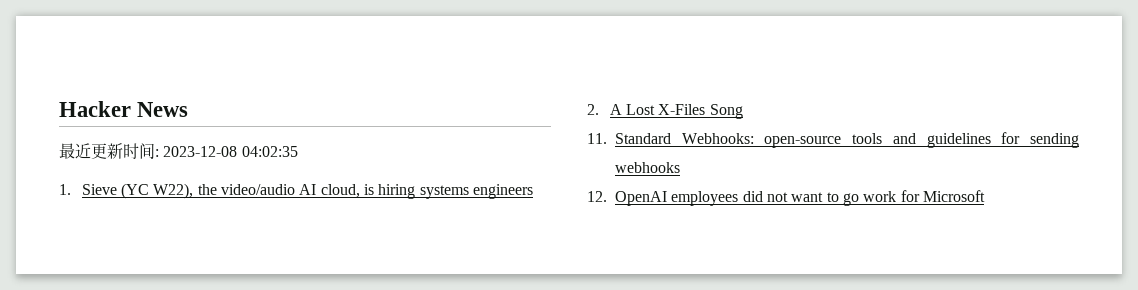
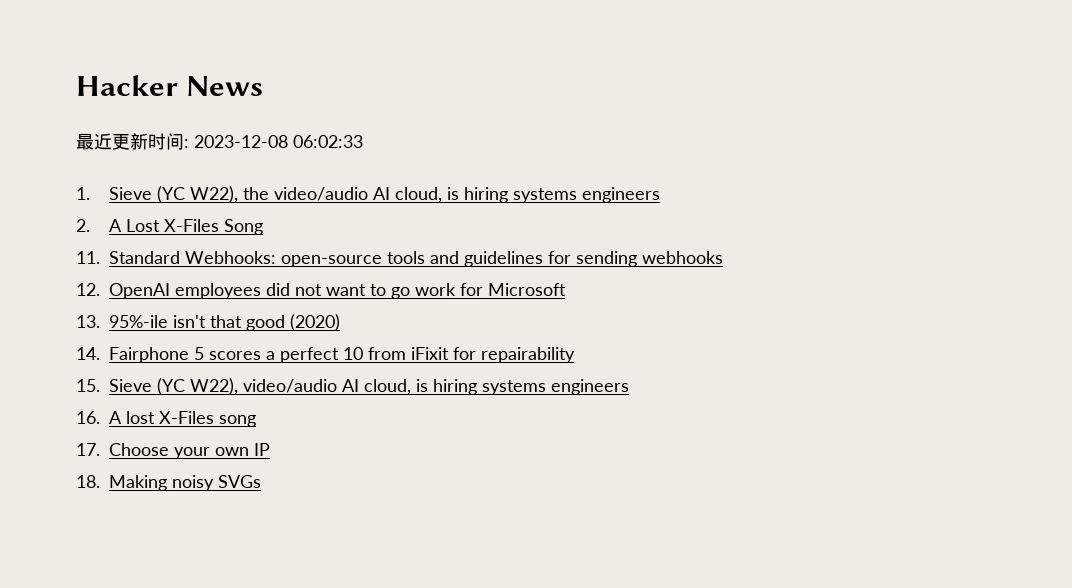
- 最近更新时间: 2023-12-08 04:02:35
+ 最近更新时间: 2023-12-08 06:02:33
+ 13. 95%-ile isn't that good (2020)
+ 14. Fairphone 5 scores a perfect 10 from iFixit for repairability
+ 15. Sieve (YC W22), video/audio AI cloud, is hiring systems engineers
+ 16. A lost X-Files song
+ 17. Choose your own IP
+ 18. Making noisy SVGs

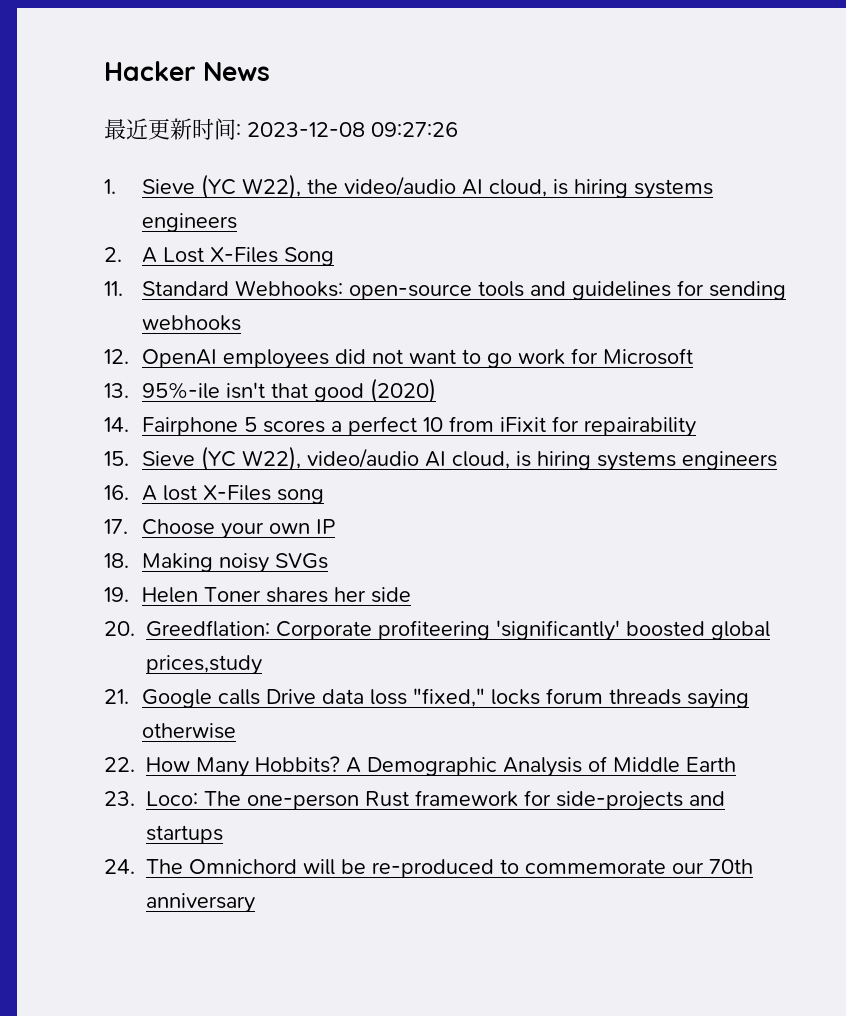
- 最近更新时间: 2023-12-08 06:02:33
+ 最近更新时间: 2023-12-08 09:27:26
+ 19. Helen Toner shares her side
+ 20. Greedflation: Corporate profiteering 'significantly' boosted global prices,study
+ 21. Google calls Drive data loss "fixed," locks forum threads saying otherwise
+ 22. How Many Hobbits? A Demographic Analysis of Middle Earth
+ 23. Loco: The one-person Rust framework for side-projects and startups
+ 24. The Omnichord will be re-produced to commemorate our 70th anniversary

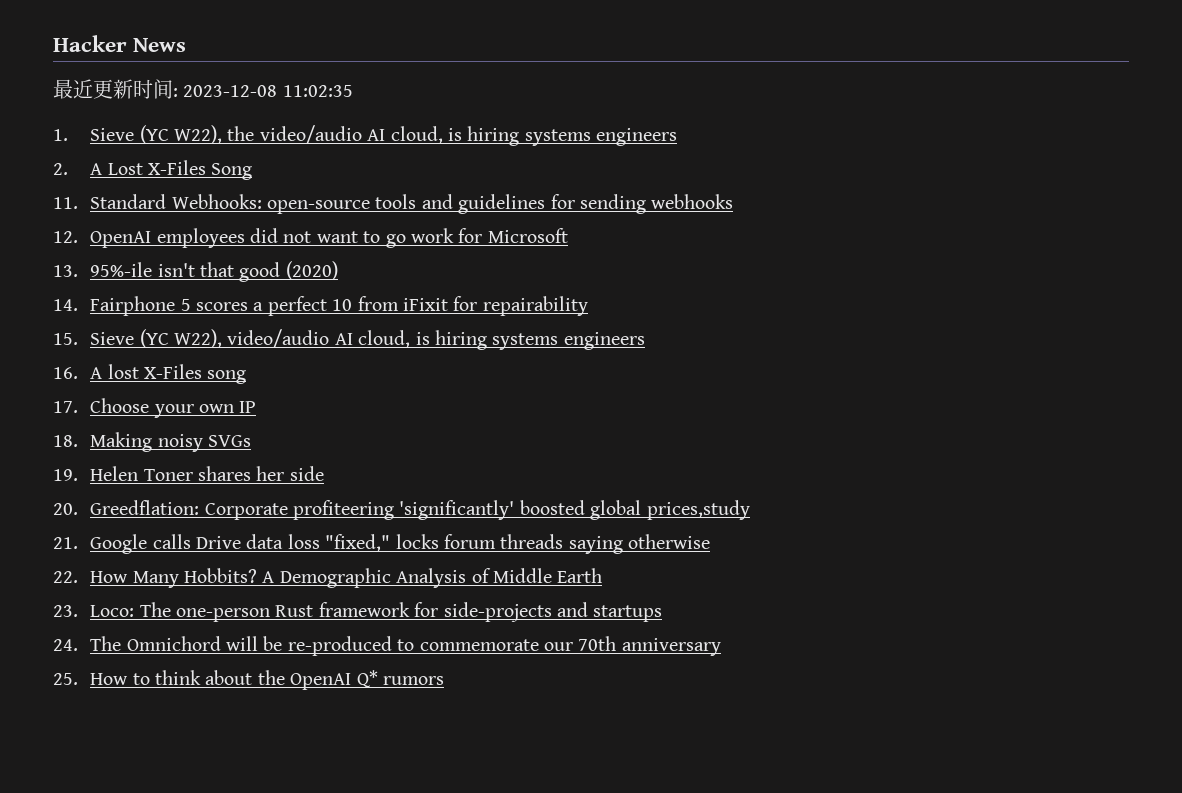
- 最近更新时间: 2023-12-08 09:27:26
+ 最近更新时间: 2023-12-08 11:02:35
+ 25. How to think about the OpenAI Q* rumors

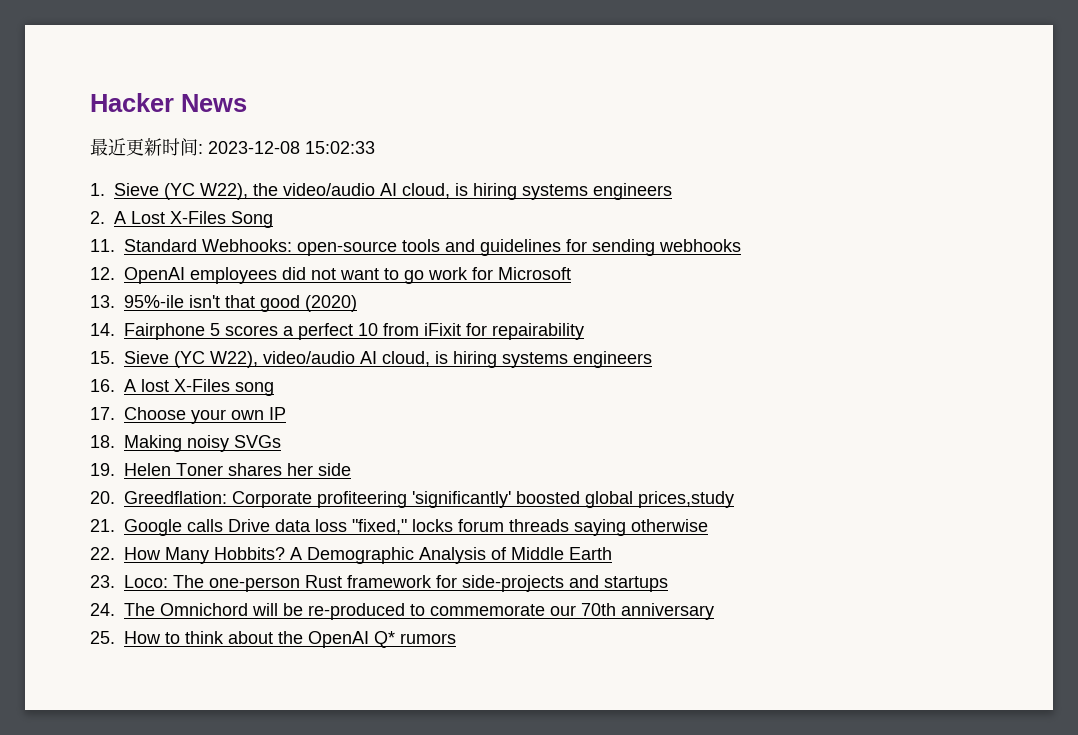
- 最近更新时间: 2023-12-08 11:02:35
+ 最近更新时间: 2023-12-08 15:02:33

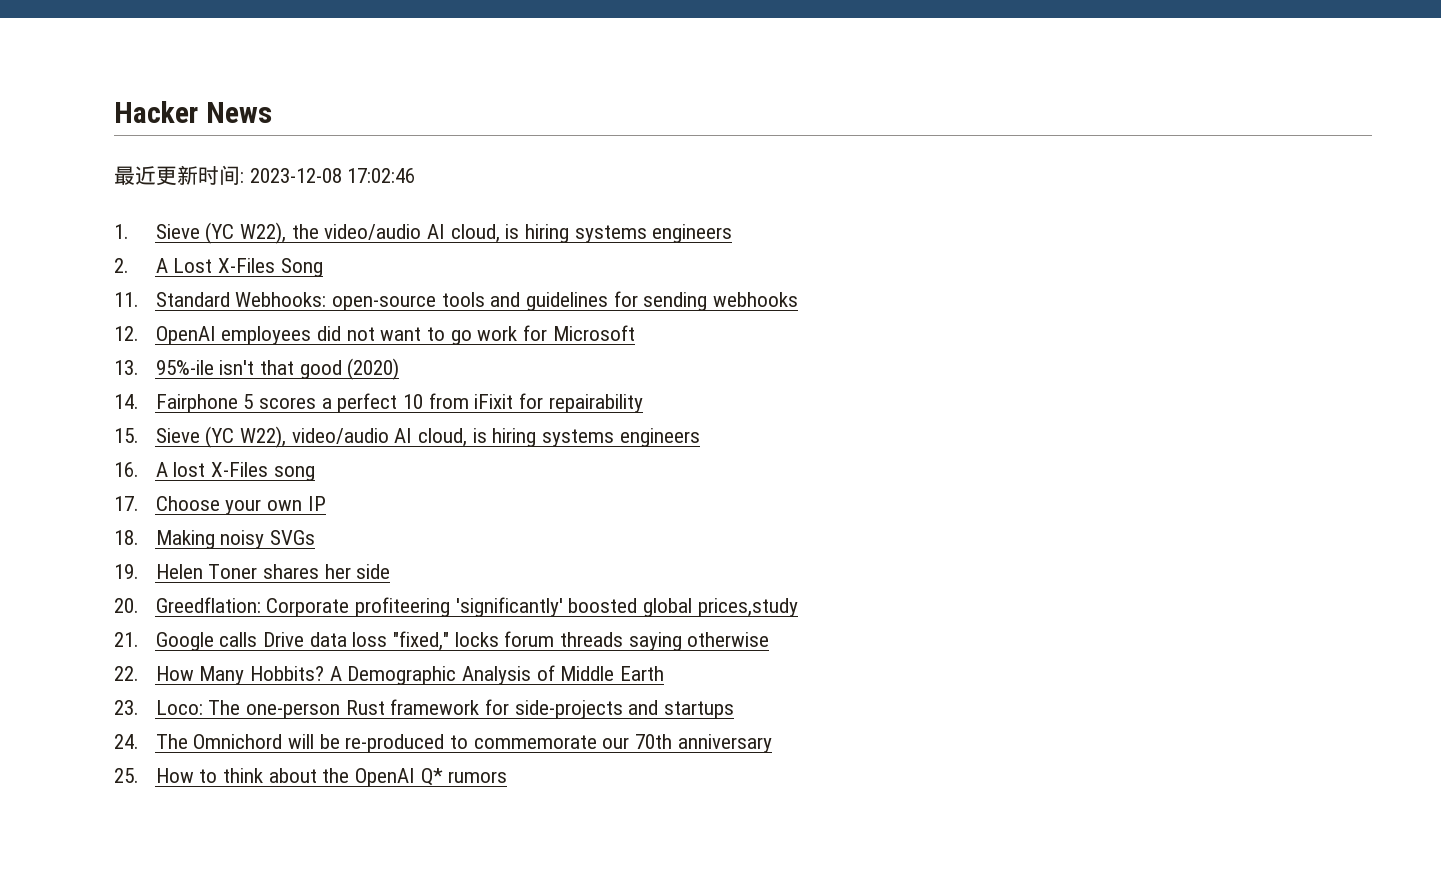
- 最近更新时间: 2023-12-08 15:02:33
+ 最近更新时间: 2023-12-08 17:02:46

